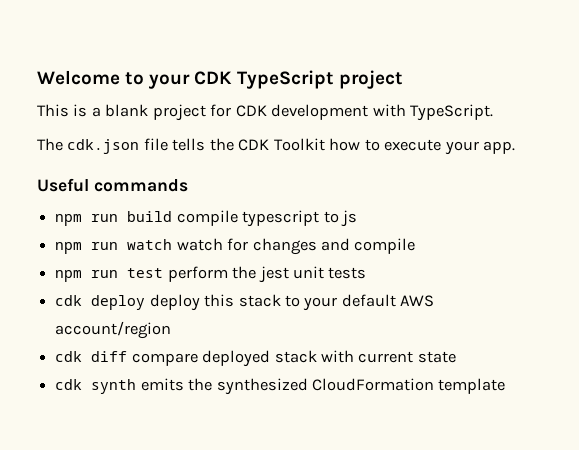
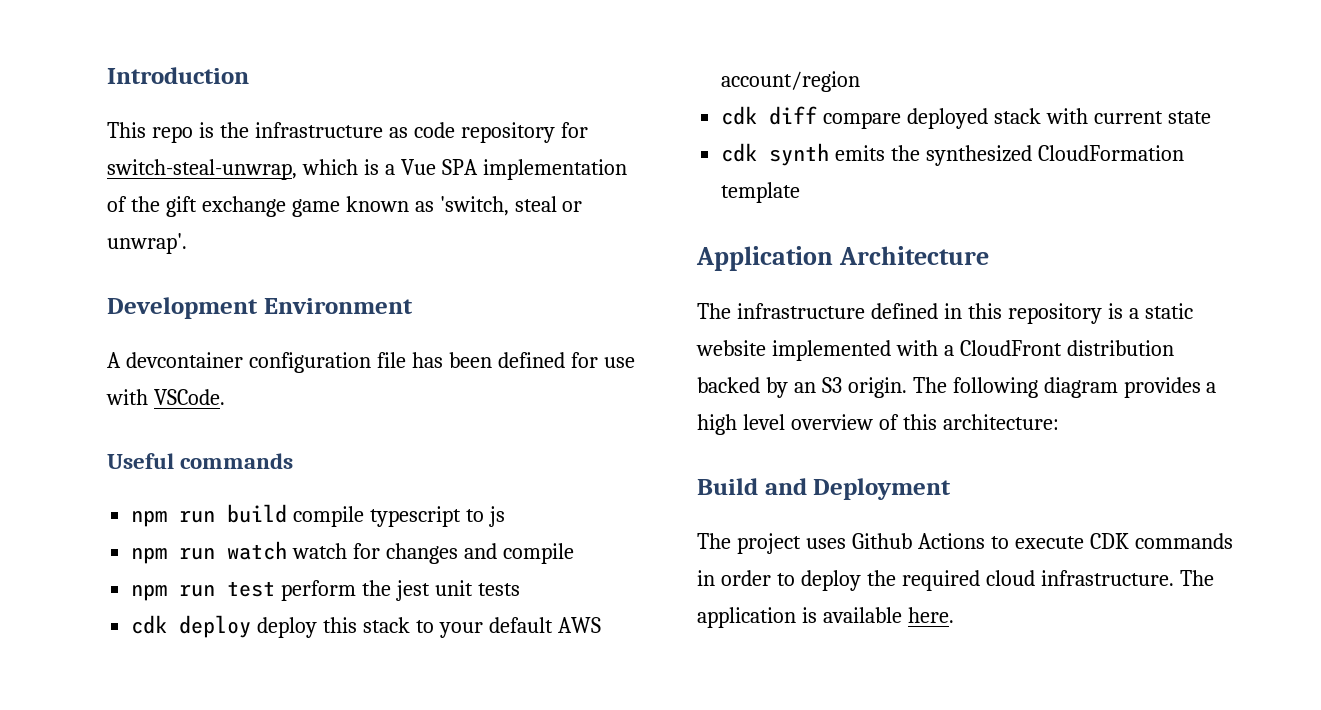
- Welcome to your CDK TypeScript project
- This is a blank project for CDK development with TypeScript.
- The cdk.json file tells the CDK Toolkit how to execute your app.
+ Introduction
+ This repo is the infrastructure as code repository for switch-steal-unwrap, which is a Vue SPA implementation of the gift exchange game known as 'switch, steal or unwrap'.
+ Development Environment
+ A devcontainer configuration file has been defined for use with VSCode.
+ Application Architecture
+ The infrastructure defined in this repository is a static website implemented with a CloudFront distribution backed by an S3 origin. The following diagram provides a high level overview of this architecture:
+ Build and Deployment
+ The project uses Github Actions to execute CDK commands in order to deploy the required cloud infrastructure. The application is available here.

